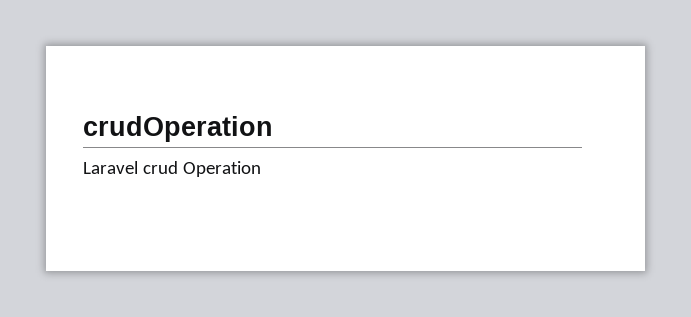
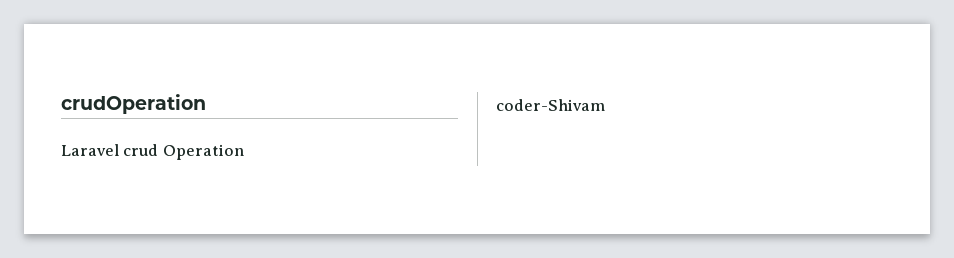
+ coder-Shivam

